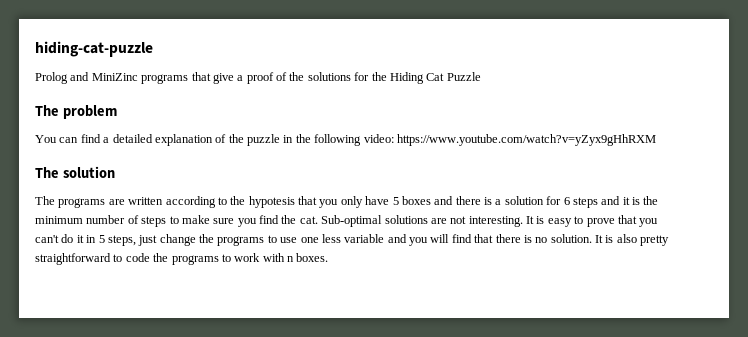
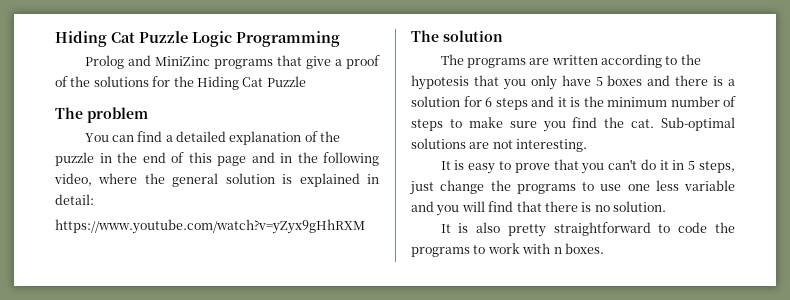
- hiding-cat-puzzle
+ Hiding Cat Puzzle Logic Programming
- You can find a detailed explanation of the puzzle in the following video: https://www.youtube.com/watch?v=yZyx9gHhRXM
+ You can find a detailed explanation of the puzzle in the end of this page and in the following video, where the general solution is explained in detail:
+ https://www.youtube.com/watch?v=yZyx9gHhRXM
- Sub-optimal solutions are not interesting. It is easy to prove that you can't do it in 5 steps, just change the programs to use one less variable and you will find that there is no solution. It is also pretty straightforward to code the programs to work with n boxes.
+ Sub-optimal solutions are not interesting.
+ It is easy to prove that you can't do it in 5 steps, just change the programs to use one less variable and you will find that there is no solution.
+ It is also pretty straightforward to code the programs to work with n boxes.

